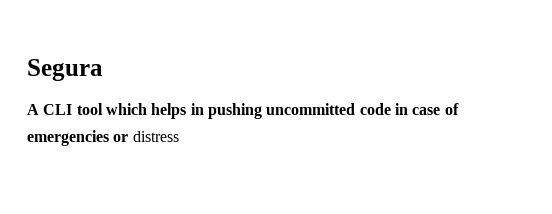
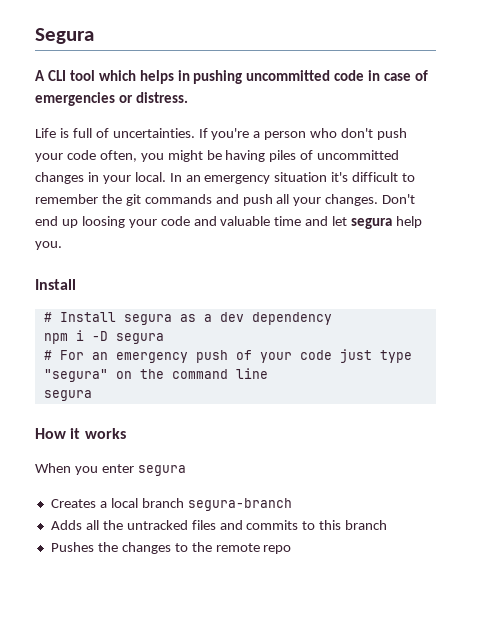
- A CLI tool which helps in pushing uncommitted code in case of emergencies or distress
+ A CLI tool which helps in pushing uncommitted code in case of emergencies or distress.
+ Life is full of uncertainties. If you're a person who don't push your code often, you might be having piles of uncommitted changes in your local. In an emergency situation it's difficult to remember the git commands and push all your changes. Don't end up loosing your code and valuable time and let segura help you.
+ Install
+ # Install segura as a dev dependency
+ npm i -D segura
+ # For an emergency push of your code just type "segura" on the command line
+ segura
+ How it works
+ When you enter segura
+ Creates a local branch segura-branch
+ Adds all the untracked files and commits to this branch
+ Pushes the changes to the remote repo

